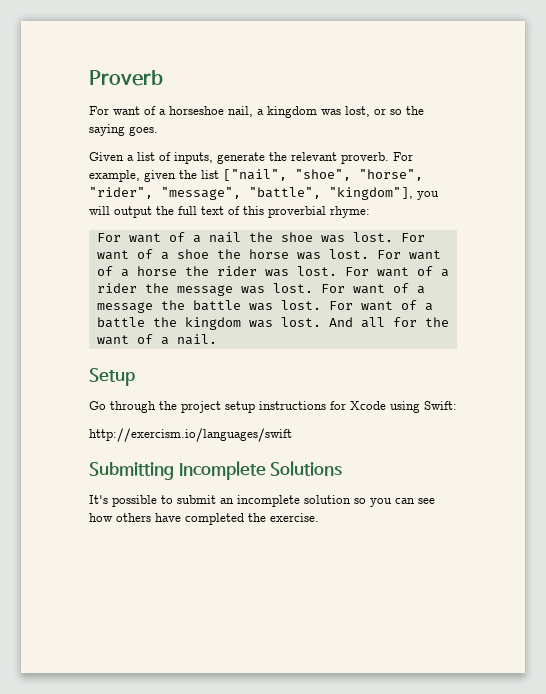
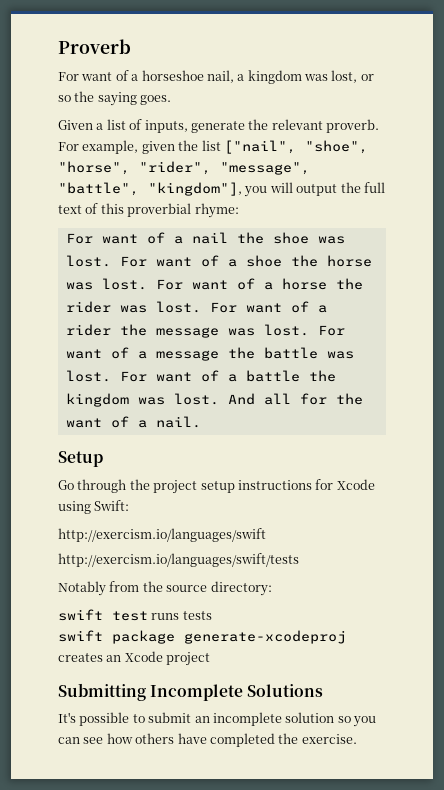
+ http://exercism.io/languages/swift/tests
+ Notably from the source directory:
+ swift test runs tests
+ swift package generate-xcodeproj creates an Xcode project

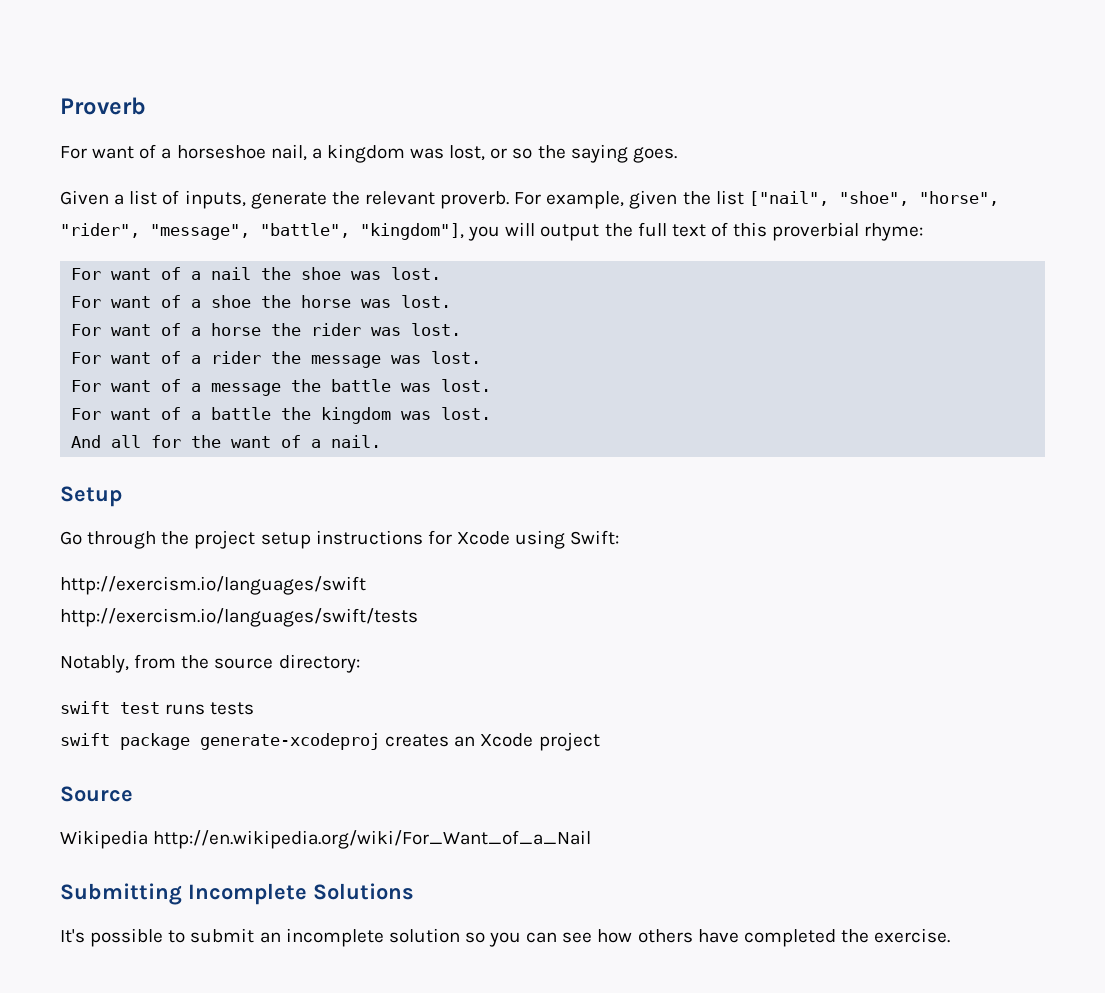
- For want of a nail the shoe was lost. For want of a shoe the horse was lost. For want of a horse the rider was lost. For want of a rider the message was lost. For want of a message the battle was lost. For want of a battle the kingdom was lost. And all for the want of a nail.
+ For want of a nail the shoe was lost.
+ For want of a shoe the horse was lost.
+ For want of a horse the rider was lost.
+ For want of a rider the message was lost.
+ For want of a message the battle was lost.
+ For want of a battle the kingdom was lost.
+ And all for the want of a nail.
- Notably from the source directory:
+ Notably, from the source directory:
+ Source
+ Wikipedia http://en.wikipedia.org/wiki/For_Want_of_a_Nail

